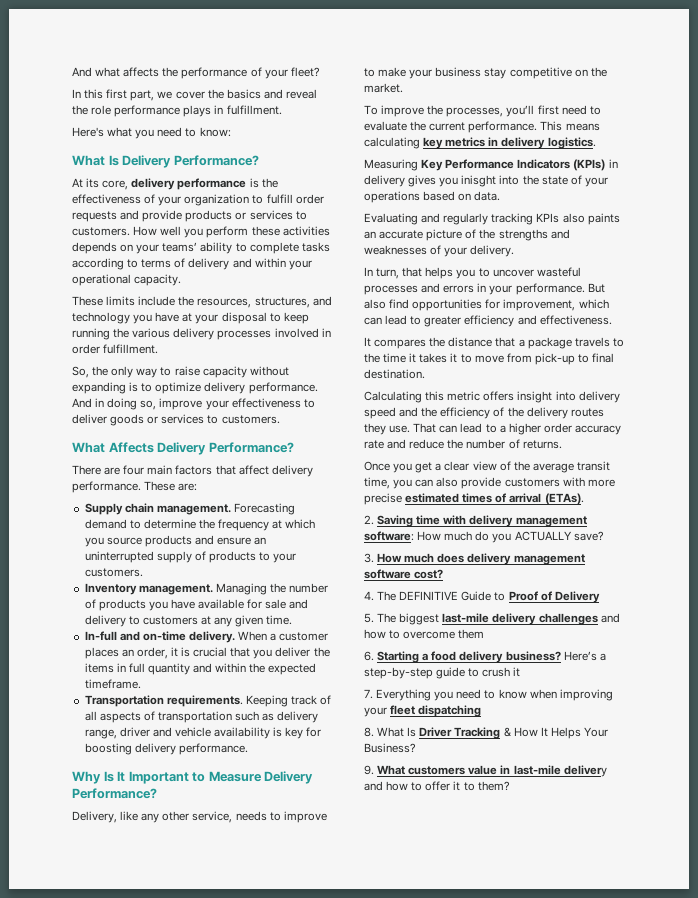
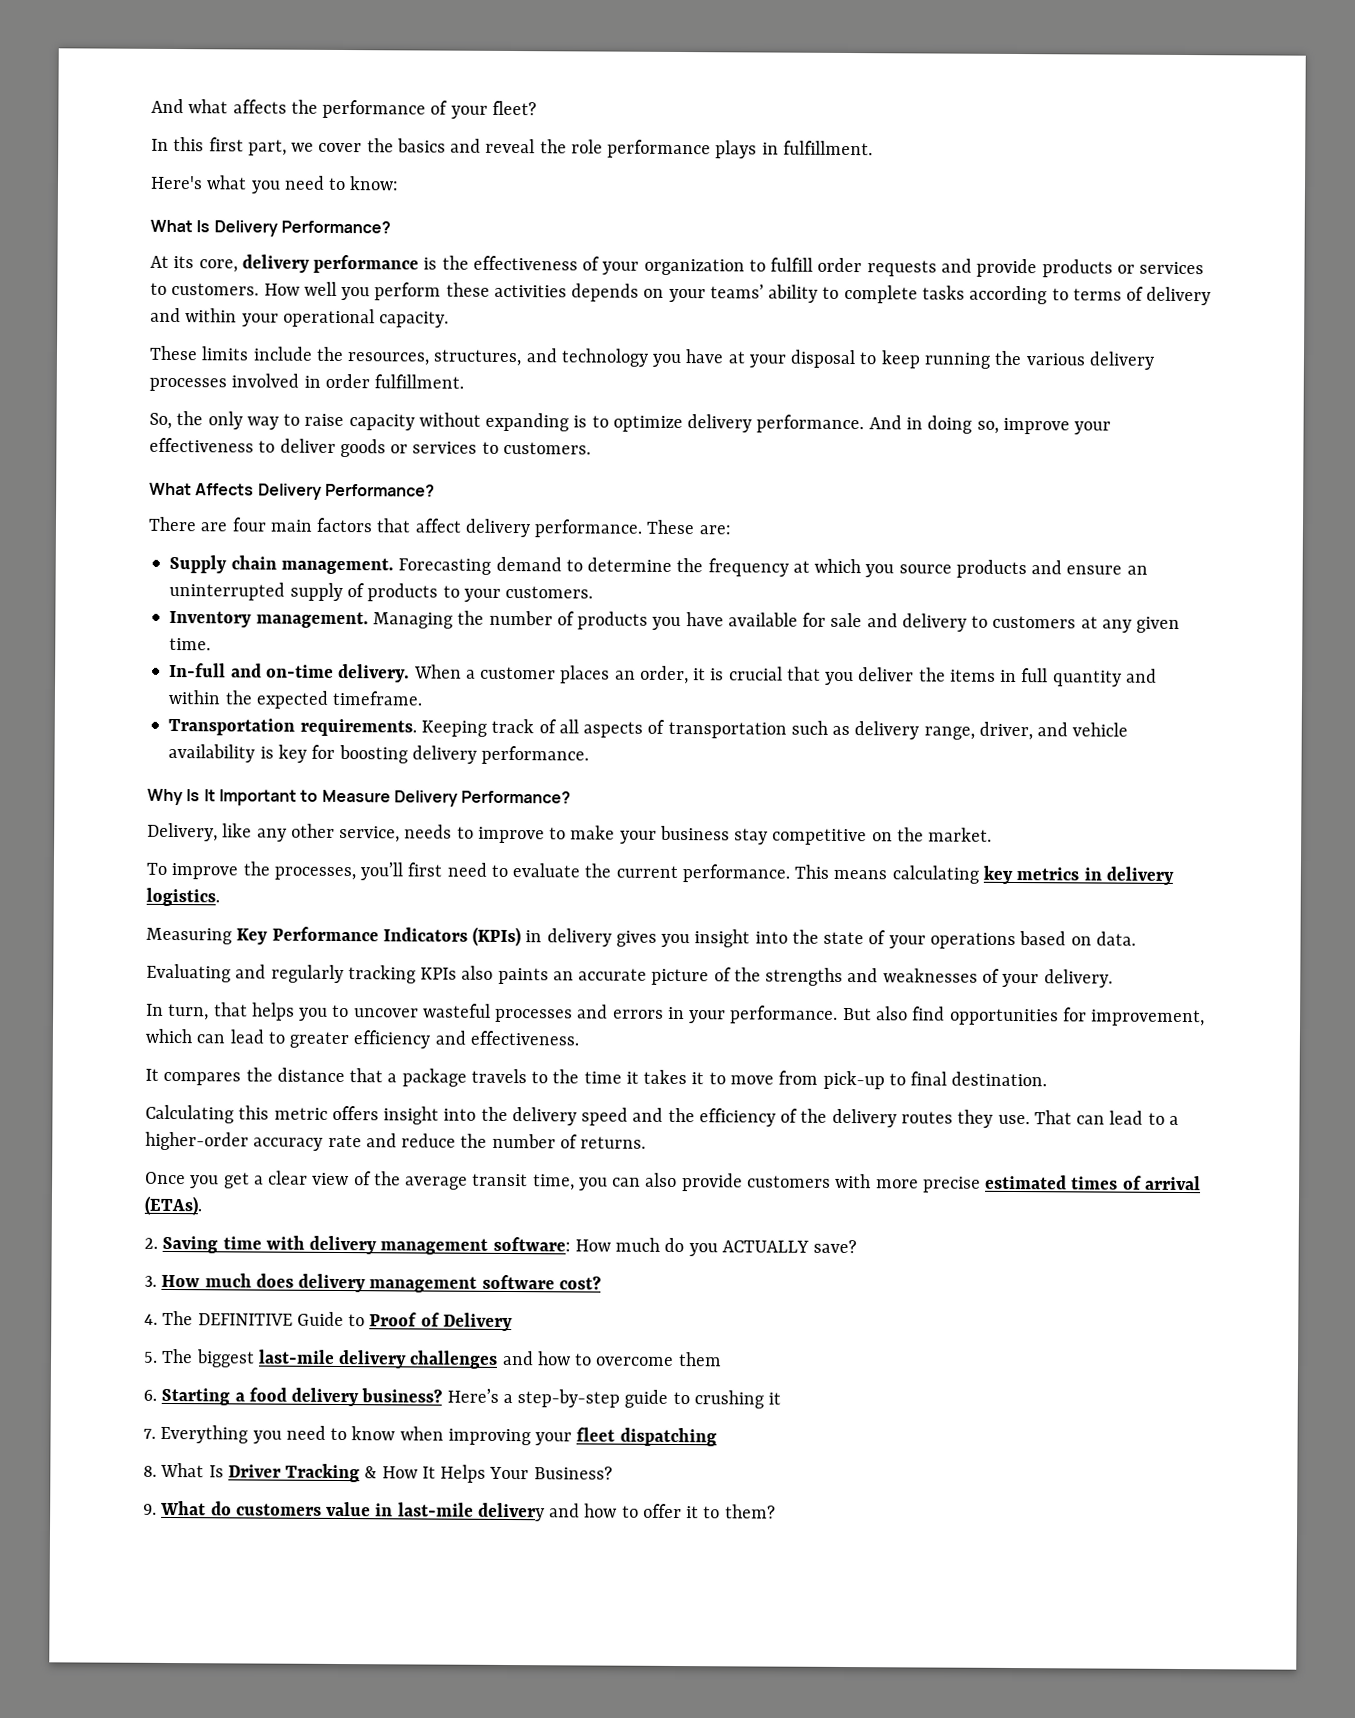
- Keeping track of all aspects of transportation such as delivery range, driver and vehicle availability is key for boosting delivery performance.
+ Keeping track of all aspects of transportation such as delivery range, driver, and vehicle availability is key for boosting delivery performance.
- Measuring Key Performance Indicators (KPIs) in delivery gives you inisght into the state of your operations based on data.
+ Measuring Key Performance Indicators (KPIs) in delivery gives you insight into the state of your operations based on data.
- Calculating this metric offers insight into delivery speed and the efficiency of the delivery routes they use.
+ Calculating this metric offers insight into the delivery speed and the efficiency of the delivery routes they use.
- That can lead to a higher order accuracy rate and reduce the number of returns.
+ That can lead to a higher-order accuracy rate and reduce the number of returns.
- Here’s a step-by-step guide to crush it
+ Here’s a step-by-step guide to crushing it
- 9. What customers value in last-mile delivery and how to offer it to them?
+ 9. What do customers value in last-mile delivery and how to offer it to them?

